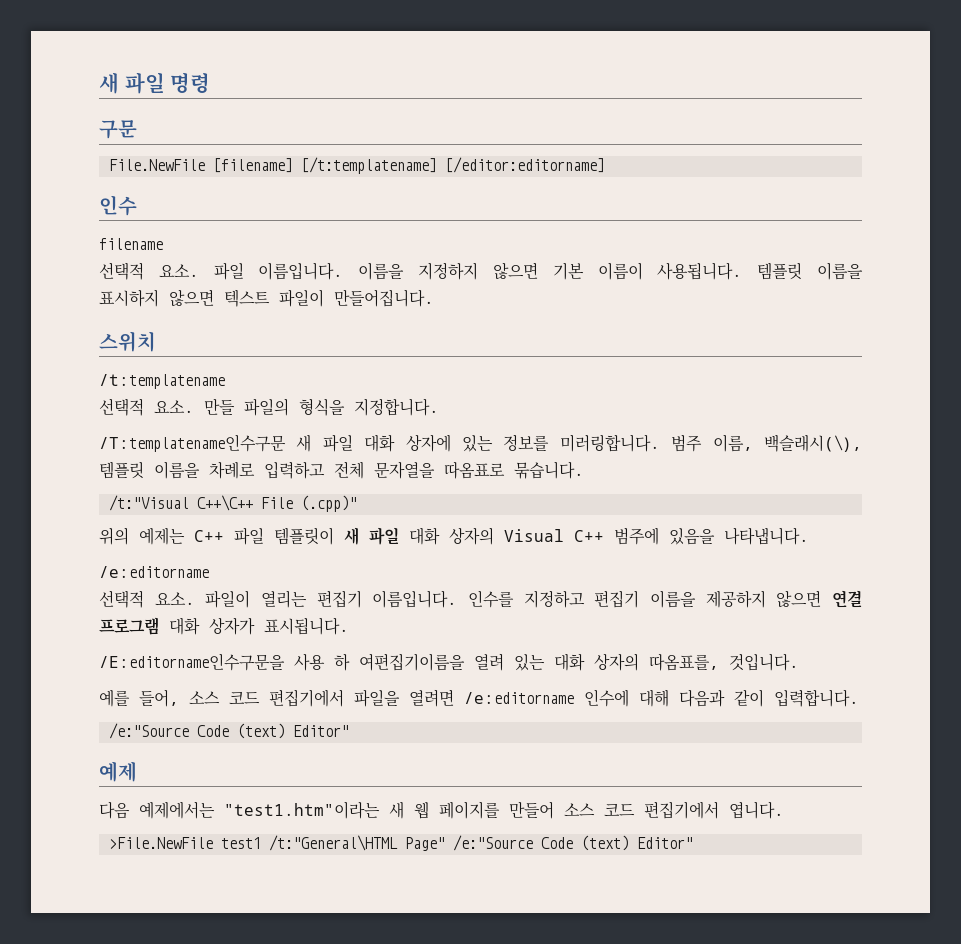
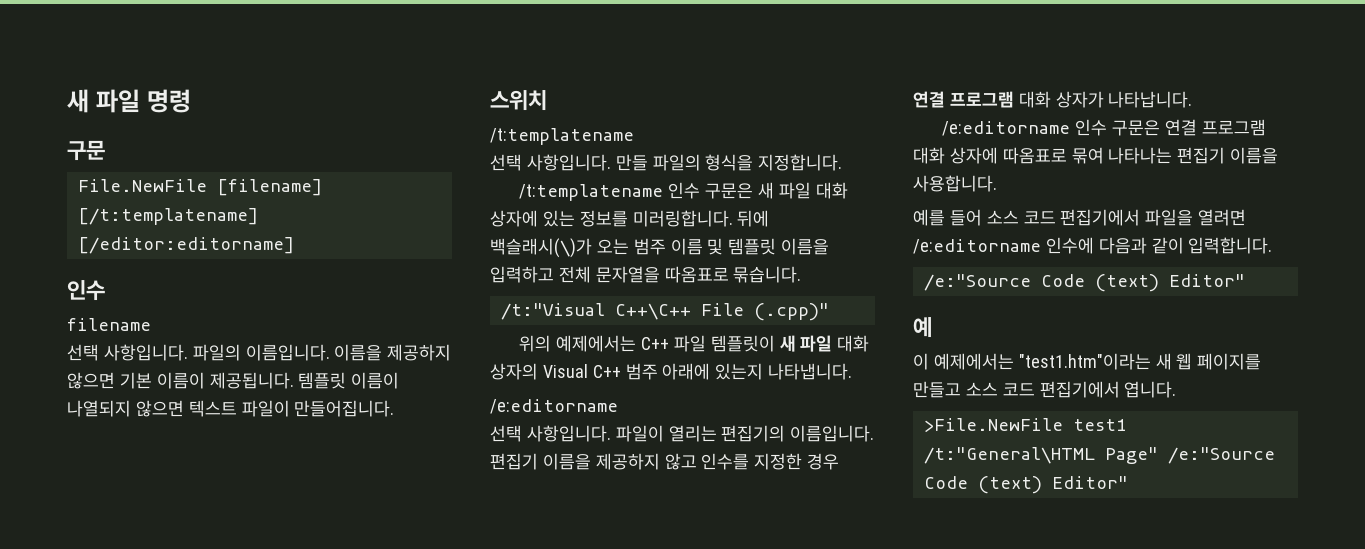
- 선택적 요소. 파일 이름입니다.
+ 선택 사항입니다. 파일의 이름입니다.
- 이름을 지정하지 않으면 기본 이름이 사용됩니다. 템플릿 이름을 표시하지 않으면 텍스트 파일이 만들어집니다.
+ 이름을 제공하지 않으면 기본 이름이 제공됩니다. 템플릿 이름이 나열되지 않으면 텍스트 파일이 만들어집니다.
  스위치
  /t:templatename
- 선택적 요소.
+ 선택 사항입니다.
- /T:templatename인수구문 새 파일 대화 상자에 있는 정보를 미러링합니다.
+ /t:templatename 인수 구문은 새 파일 대화 상자에 있는 정보를 미러링합니다.
- 범주 이름, 백슬래시(\), 템플릿 이름을 차례로 입력하고 전체 문자열을 따옴표로 묶습니다.
+ 뒤에 백슬래시(\)가 오는 범주 이름 및 템플릿 이름을 입력하고 전체 문자열을 따옴표로 묶습니다.
- 위의 예제는 C++ 파일 템플릿이 새 파일 대화 상자의 Visual C++ 범주에 있음을 나타냅니다.
+ 위의 예제에서는 C++ 파일 템플릿이 새 파일 대화 상자의 Visual C++ 범주 아래에 있는지 나타냅니다.
- 선택적 요소. 파일이 열리는 편집기 이름입니다. 인수를 지정하고 편집기 이름을 제공하지 않으면 연결 프로그램 대화 상자가 표시됩니다.
- /E:editorname인수구문을 사용 하 여편집기이름을 열려 있는 대화 상자의 따옴표를, 것입니다.
+ 선택 사항입니다. 파일이 열리는 편집기의 이름입니다. 편집기 이름을 제공하지 않고 인수를 지정한 경우 연결 프로그램 대화 상자가 나타납니다.
+ /e:editorname 인수 구문은 연결 프로그램 대화 상자에 따옴표로 묶여 나타나는 편집기 이름을 사용합니다.
- 예를 들어, 소스 코드 편집기에서 파일을 열려면 /e:editorname 인수에 대해 다음과 같이 입력합니다.
+ 예를 들어 소스 코드 편집기에서 파일을 열려면 /e:editorname 인수에 다음과 같이 입력합니다.
- 예제
- 다음 예제에서는 "test1.htm"이라는 새 웹 페이지를 만들어 소스 코드 편집기에서 엽니다.
+ 예
+ 이 예제에서는 "test1.htm"이라는 새 웹 페이지를 만들고 소스 코드 편집기에서 엽니다.

